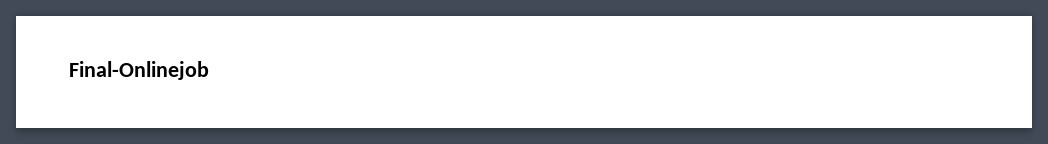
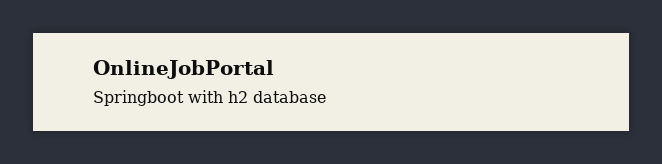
- Final-Onlinejob
+ OnlineJobPortal
+ Springboot with h2 database

